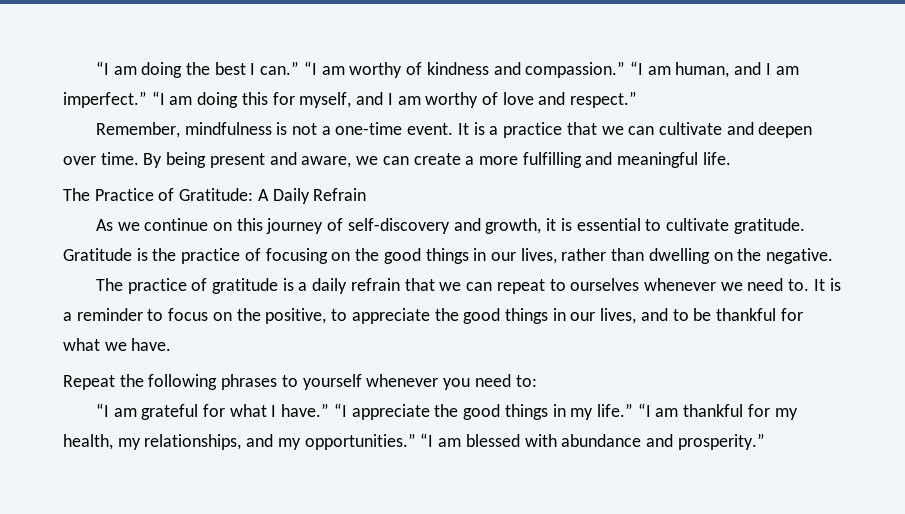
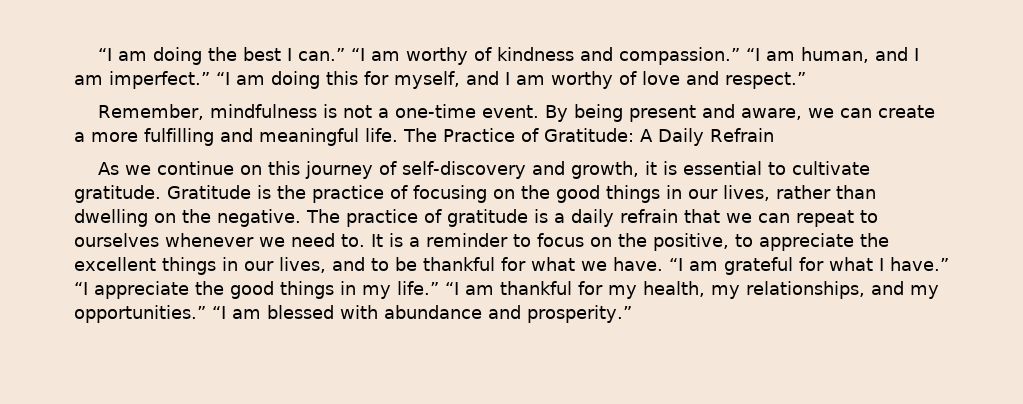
- It is a practice that we can cultivate and deepen over time.
- By being present and aware, we can create a more fulfilling and meaningful life.
- The Practice of Gratitude: A Daily Refrain
+ By being present and aware, we can create a more fulfilling and meaningful life. The Practice of Gratitude: A Daily Refrain
- Gratitude is the practice of focusing on the good things in our lives, rather than dwelling on the negative.
- The practice of gratitude is a daily refrain that we can repeat to ourselves whenever we need to.
+ Gratitude is the practice of focusing on the good things in our lives, rather than dwelling on the negative. The practice of gratitude is a daily refrain that we can repeat to ourselves whenever we need to.
- It is a reminder to focus on the positive, to appreciate the good things in our lives, and to be thankful for what we have.
- Repeat the following phrases to yourself whenever you need to:
- “I am grateful for what I have.”
+ It is a reminder to focus on the positive, to appreciate the excellent things in our lives, and to be thankful for what we have. “I am grateful for what I have.”

